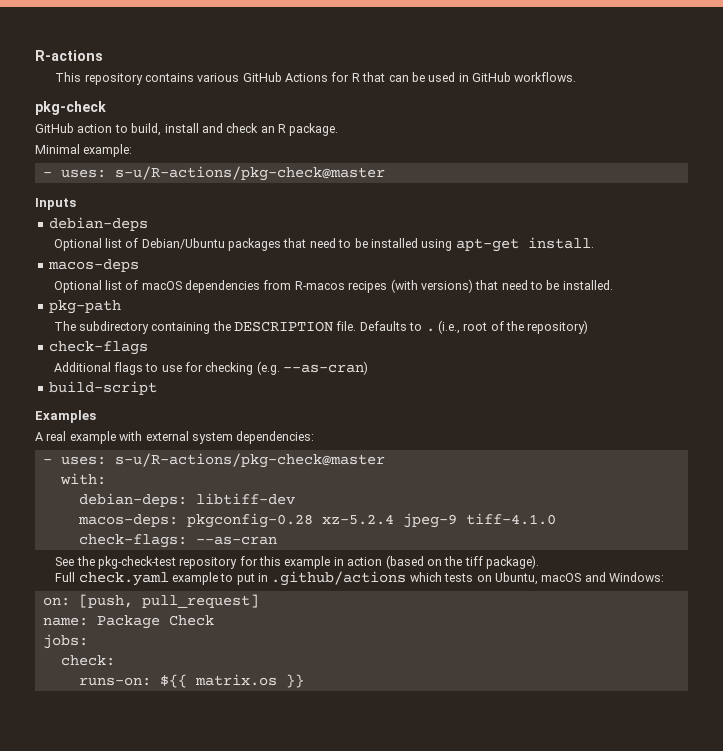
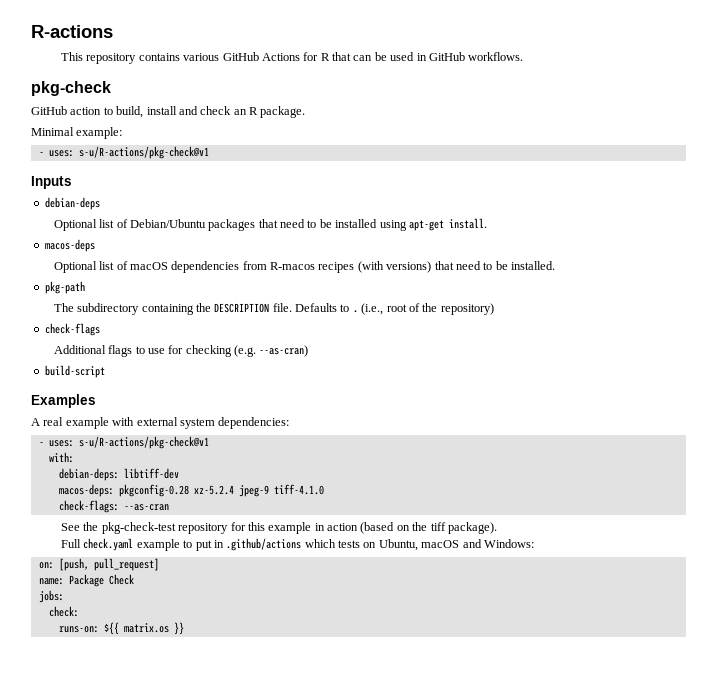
  Minimal example:
- - uses: s-u/R-actions/pkg-check@master
+ - uses: s-u/R-actions/pkg-check@v1
  A real example with external system dependencies:
- - uses: s-u/R-actions/pkg-check@master
+ - uses: s-u/R-actions/pkg-check@v1

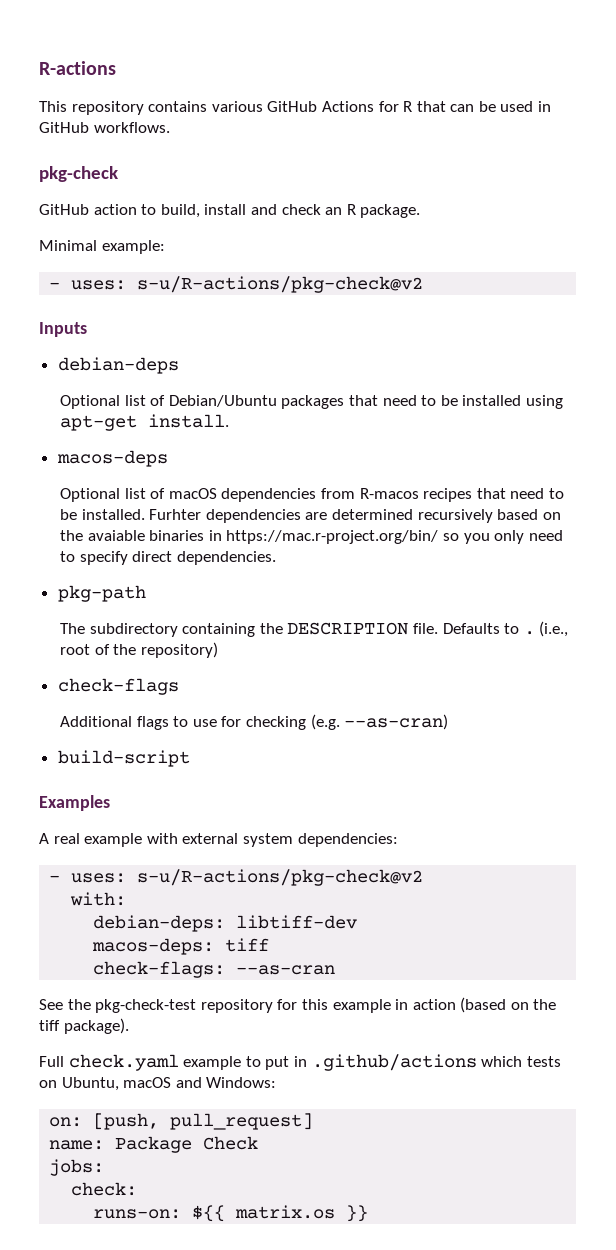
  Minimal example:
- - uses: s-u/R-actions/pkg-check@v1
+ - uses: s-u/R-actions/pkg-check@v2
- Optional list of macOS dependencies from R-macos recipes (with versions) that need to be installed.
+ Optional list of macOS dependencies from R-macos recipes that need to be installed. Furhter dependencies are determined recursively based on the avaiable binaries in https://mac.r-project.org/bin/ so you only need to specify direct dependencies.
  A real example with external system dependencies:
- - uses: s-u/R-actions/pkg-check@v1
+ - uses: s-u/R-actions/pkg-check@v2
- macos-deps: pkgconfig-0.28 xz-5.2.4 jpeg-9 tiff-4.1.0
+ macos-deps: tiff

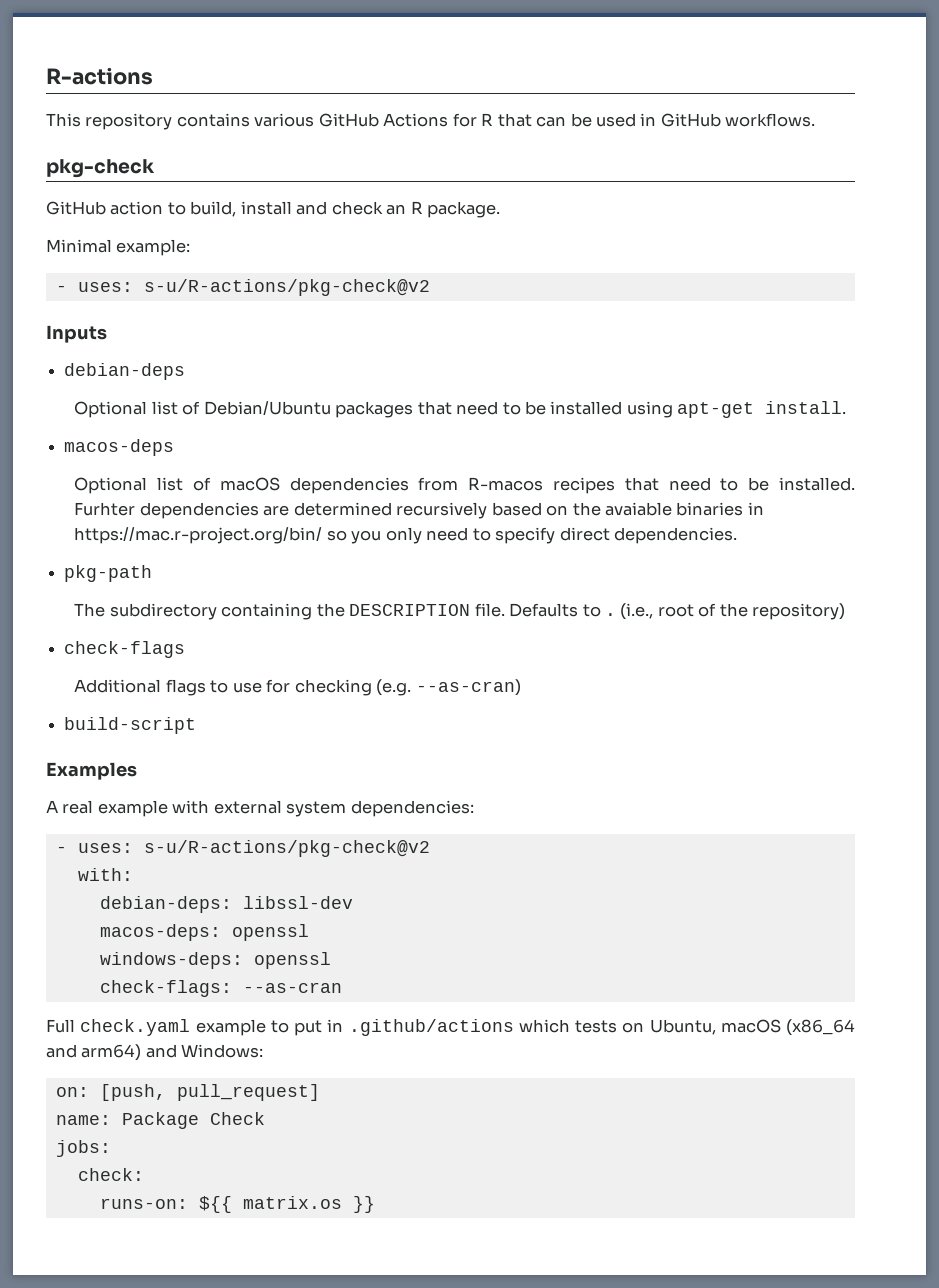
- debian-deps: libtiff-dev
+ debian-deps: libssl-dev
- macos-deps: tiff
+ macos-deps: openssl
+ windows-deps: openssl
- See the pkg-check-test repository for this example in action (based on the tiff package).
- Full check.yaml example to put in .github/actions which tests on Ubuntu, macOS and Windows:
+ Full check.yaml example to put in .github/actions which tests on Ubuntu, macOS (x86_64 and arm64) and Windows:

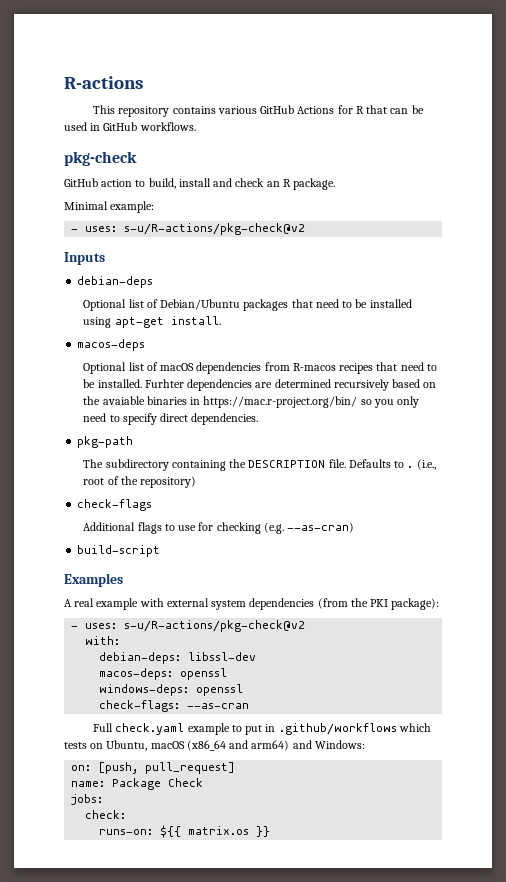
- A real example with external system dependencies:
+ A real example with external system dependencies (from the PKI package):
- Full check.yaml example to put in .github/actions which tests on Ubuntu, macOS (x86_64 and arm64) and Windows:
+ Full check.yaml example to put in .github/workflows which tests on Ubuntu, macOS (x86_64 and arm64) and Windows:

